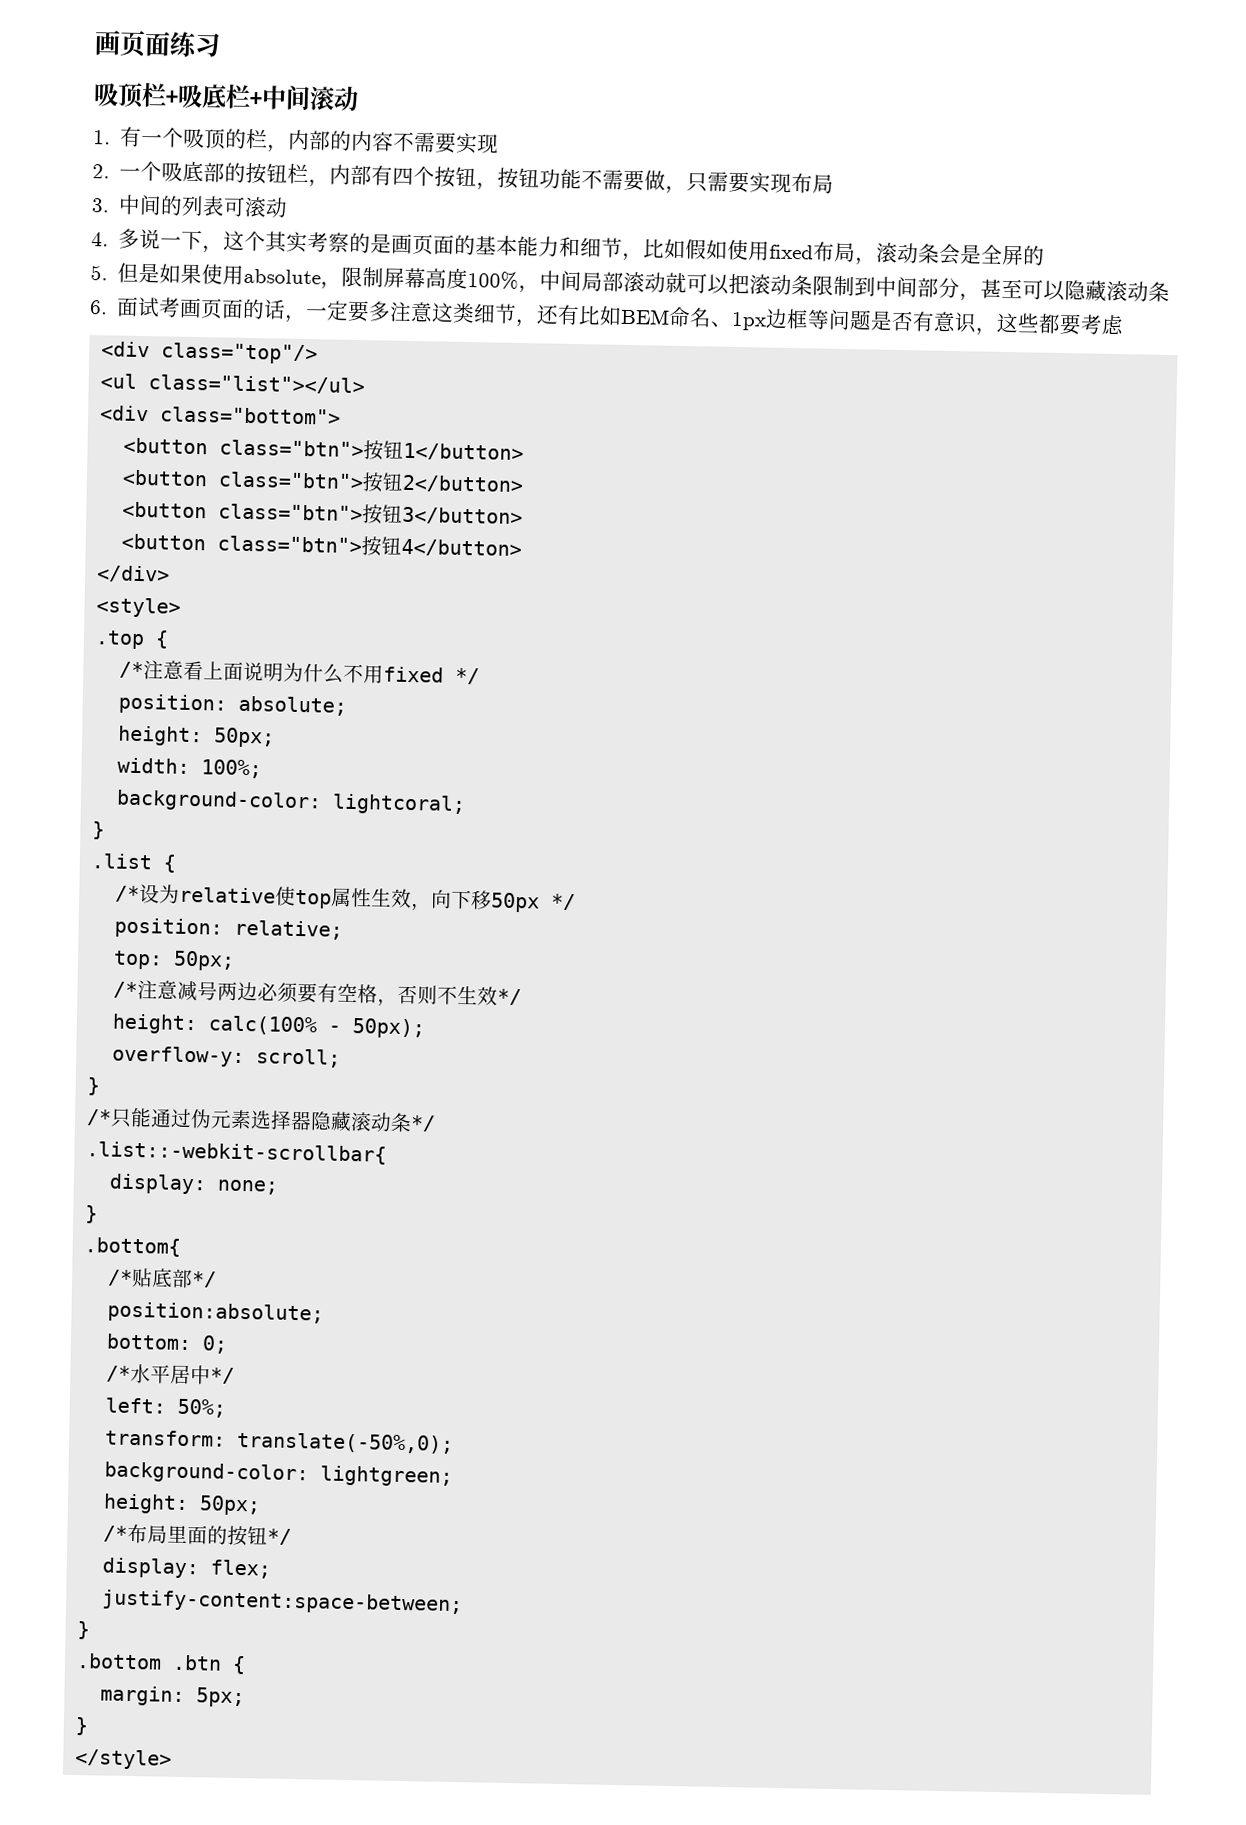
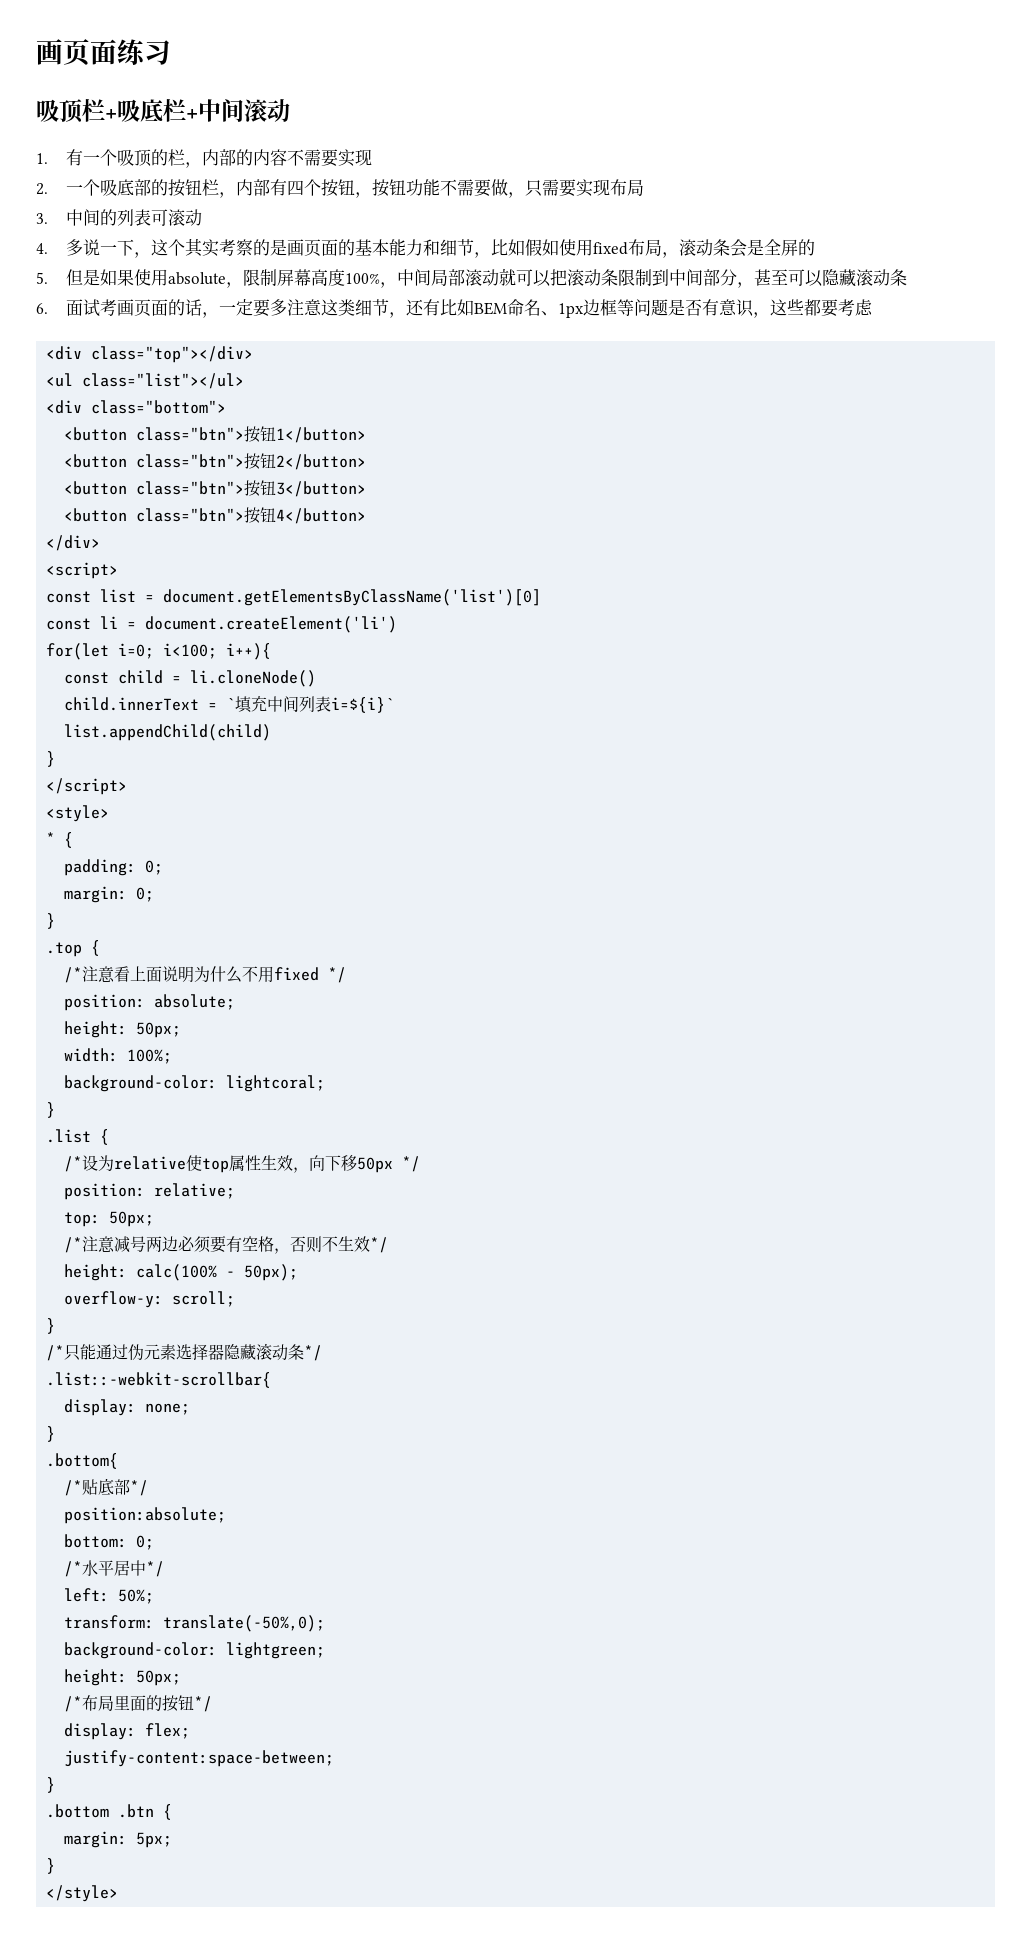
- <div class="top"/>
+ <div class="top"></div>
+ <script>
+ const list = document.getElementsByClassName('list')[0]
+ const li = document.createElement('li')
+ for(let i=0; i<100; i++){
+ const child = li.cloneNode()
+ child.innerText = `填充中间列表i=${i}`
+ list.appendChild(child)
+ }
+ </script>
  <style>
+ * {
+ padding: 0;
+ margin: 0;
+ }

